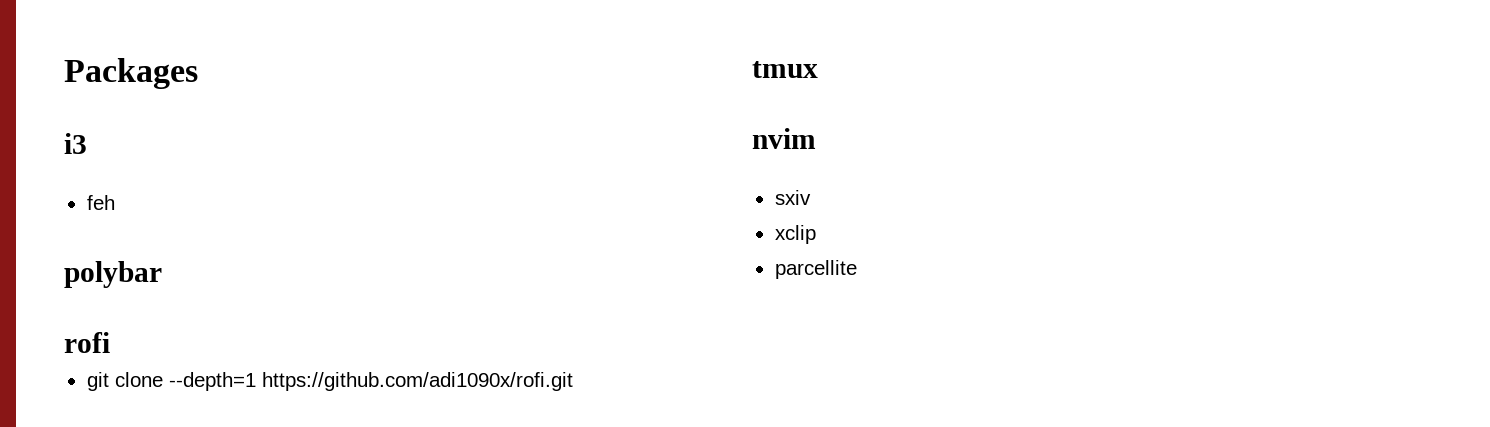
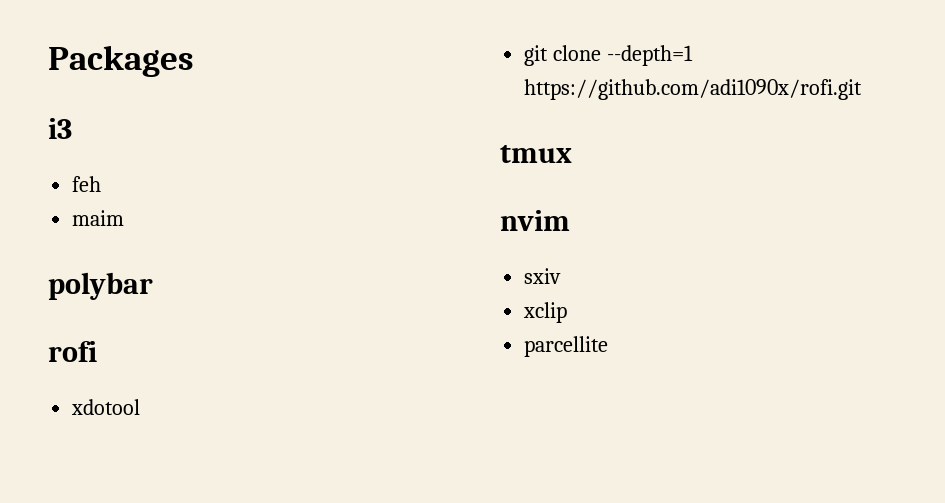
+ maim
+ xdotool

